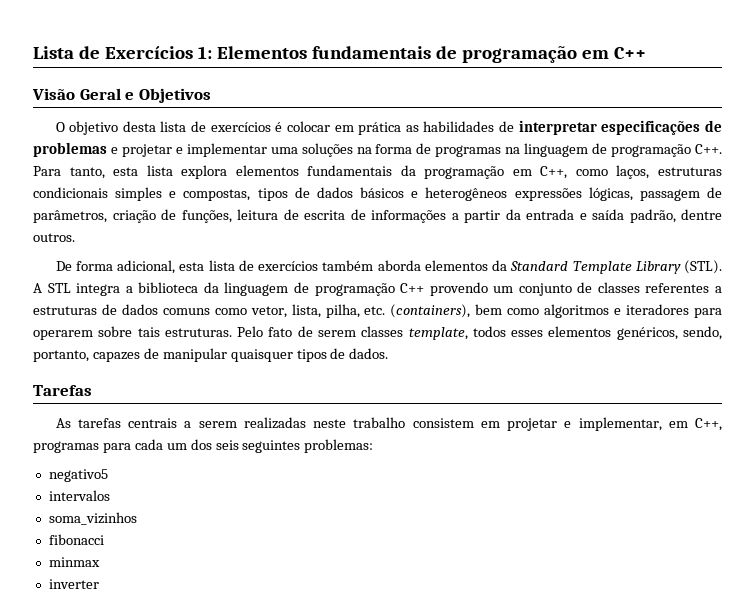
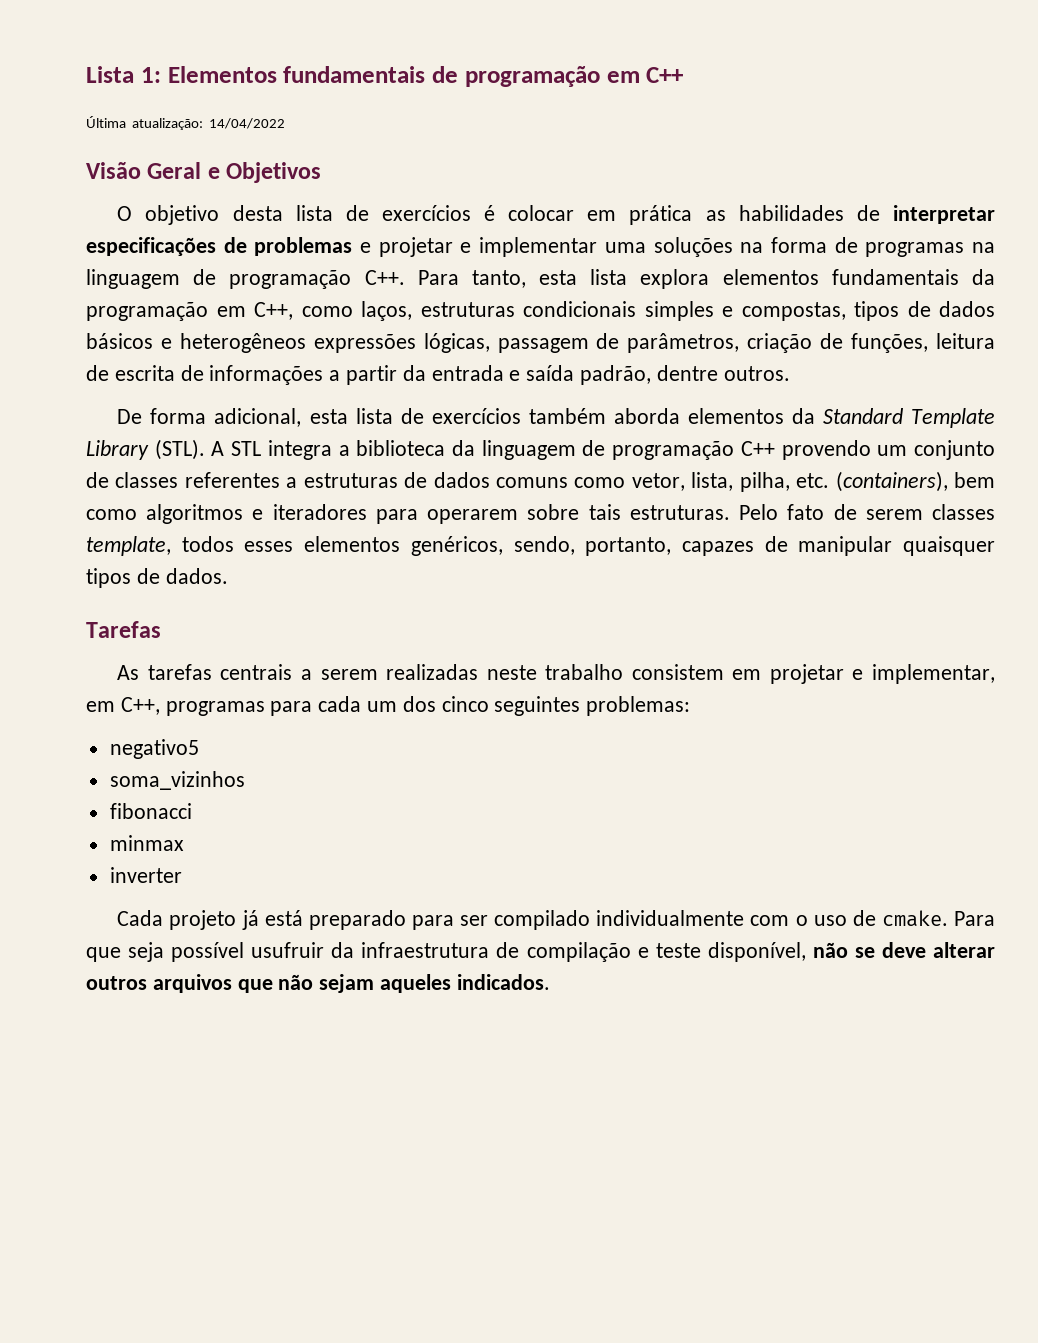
- Lista de Exercícios 1: Elementos fundamentais de programação em C++
+ Lista 1: Elementos fundamentais de programação em C++
+ Última atualização: 14/04/2022
- As tarefas centrais a serem realizadas neste trabalho consistem em projetar e implementar, em C++, programas para cada um dos seis seguintes problemas:
+ As tarefas centrais a serem realizadas neste trabalho consistem em projetar e implementar, em C++, programas para cada um dos cinco seguintes problemas:
- intervalos
+ Cada projeto já está preparado para ser compilado individualmente com o uso de cmake. Para que seja possível usufruir da infraestrutura de compilação e teste disponível, não se deve alterar outros arquivos que não sejam aqueles indicados.

